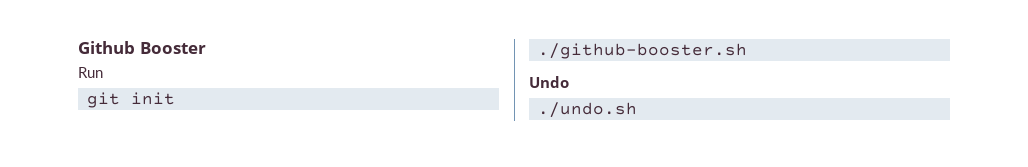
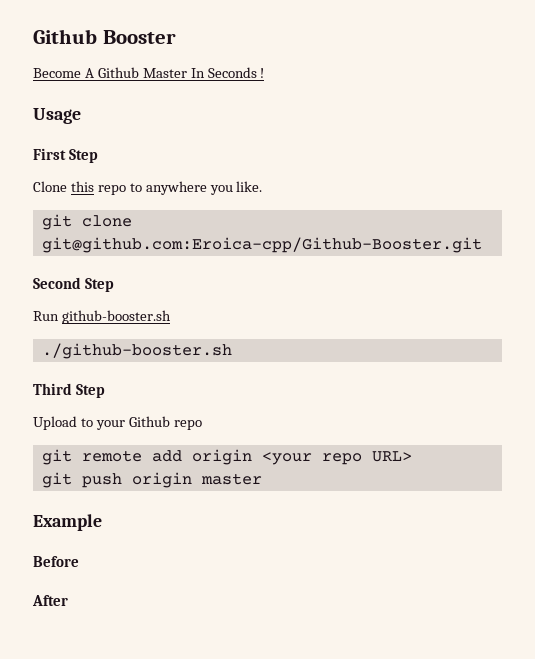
- Run
- git init
+ Become A Github Master In Seconds !
+ Usage
+ First Step
+ Clone this repo to anywhere you like.
+ git clone git@github.com:Eroica-cpp/Github-Booster.git
+ Second Step
+ Run github-booster.sh
  ./github-booster.sh
- Undo
- ./undo.sh
+ Third Step
+ Upload to your Github repo
+ git remote add origin <your repo URL>
+ git push origin master
+ Example
+ Before
+ After

